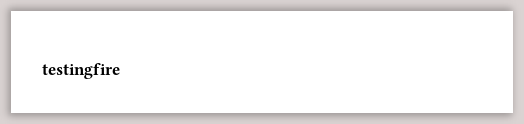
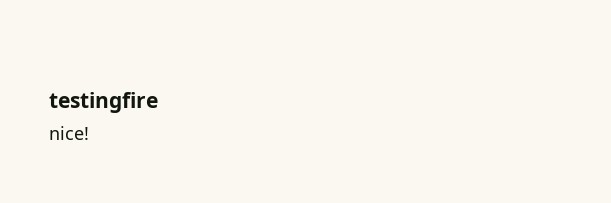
+ nice!

